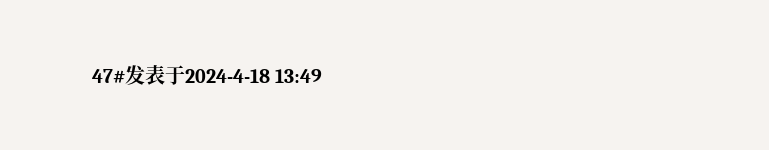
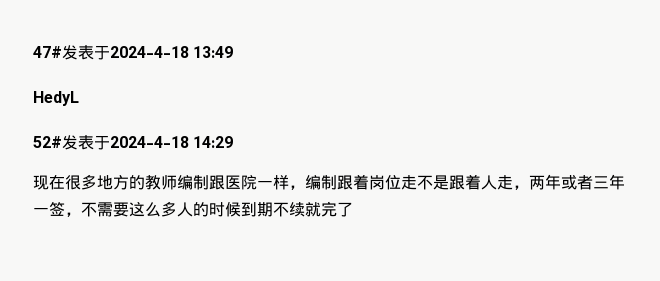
+ HedyL
+ 52#发表于2024-4-18 14:29
+ 现在很多地方的教师编制跟医院一样，编制跟着岗位走不是跟着人走，两年或者三年一签，不需要这么多人的时候到期不续就完了

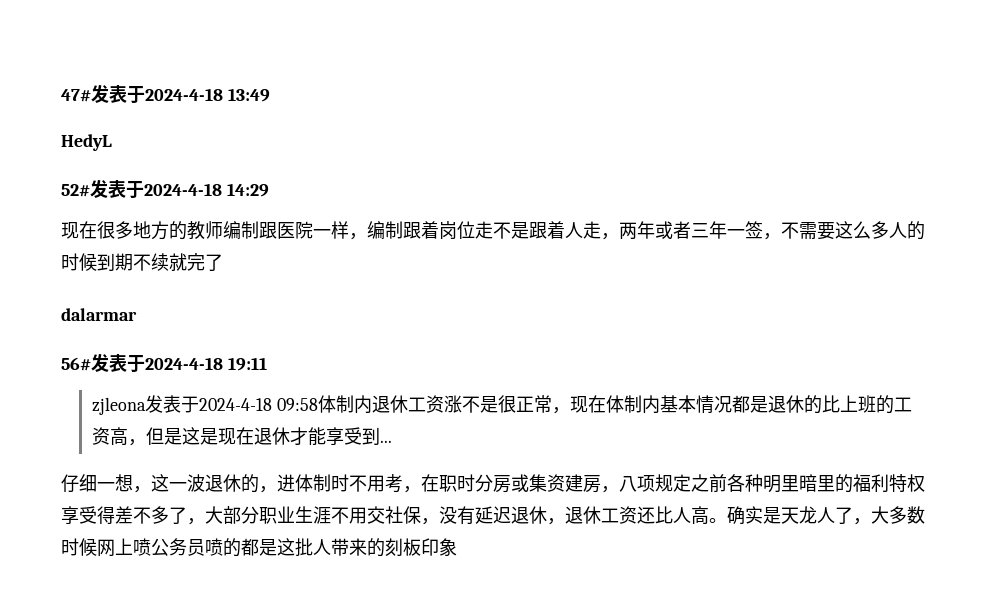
+ dalarmar
+ 56#发表于2024-4-18 19:11
+ zjleona发表于2024-4-18 09:58体制内退休工资涨不是很正常，现在体制内基本情况都是退休的比上班的工资高，但是这是现在退休才能享受到...
+ 仔细一想，这一波退休的，进体制时不用考，在职时分房或集资建房，八项规定之前各种明里暗里的福利特权享受得差不多了，大部分职业生涯不用交社保，没有延迟退休，退休工资还比人高。确实是天龙人了，大多数时候网上喷公务员喷的都是这批人带来的刻板印象

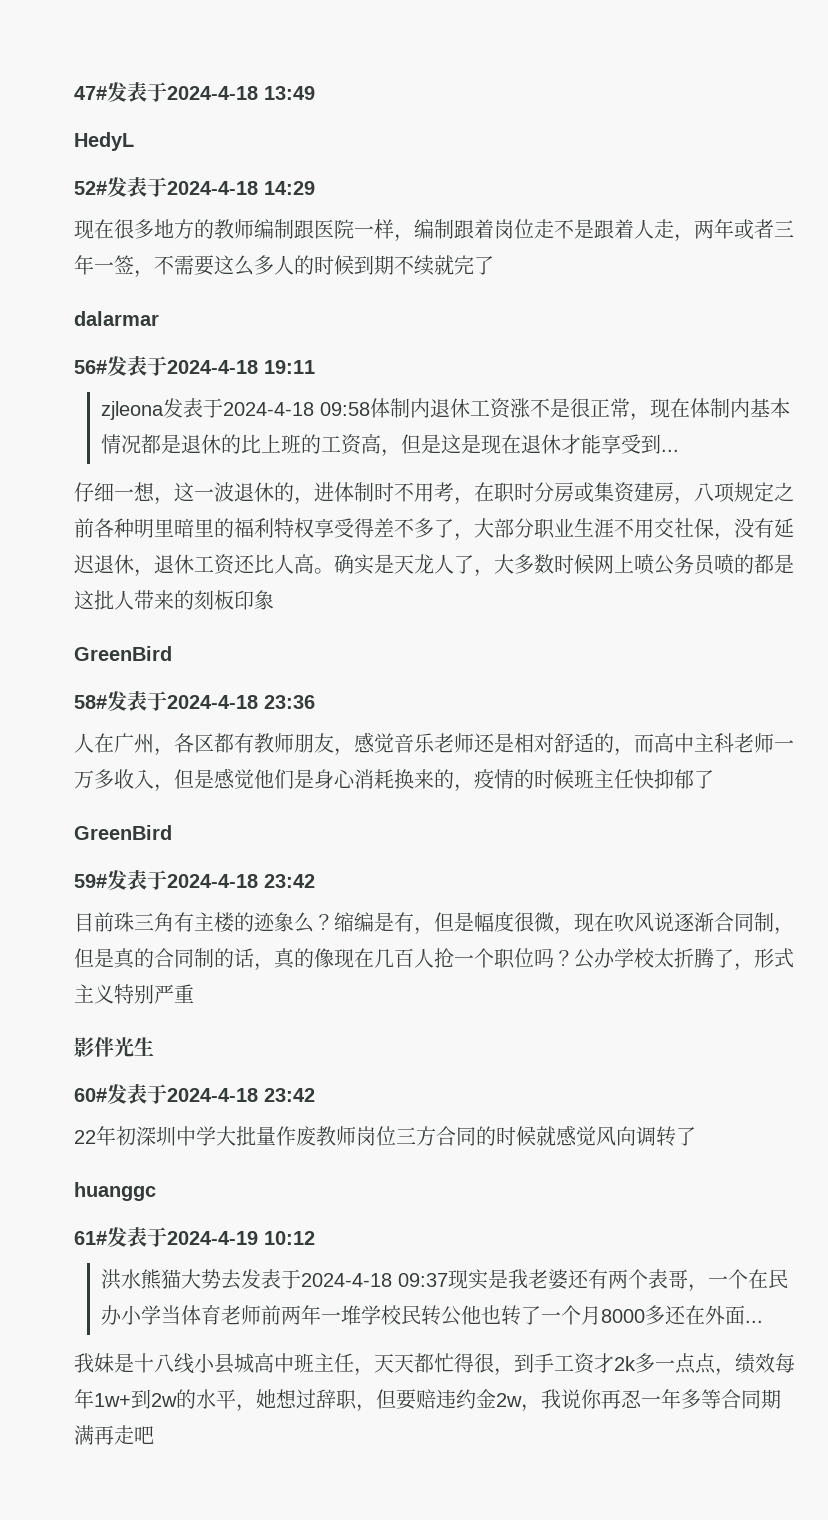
  确实是天龙人了，大多数时候网上喷公务员喷的都是这批人带来的刻板印象
+ GreenBird
+ 58#发表于2024-4-18 23:36
+ 人在广州，各区都有教师朋友，感觉音乐老师还是相对舒适的，而高中主科老师一万多收入，但是感觉他们是身心消耗换来的，疫情的时候班主任快抑郁了
+ GreenBird
+ 59#发表于2024-4-18 23:42
+ 目前珠三角有主楼的迹象么？缩编是有，但是幅度很微，现在吹风说逐渐合同制，但是真的合同制的话，真的像现在几百人抢一个职位吗？公办学校太折腾了，形式主义特别严重
+ 影伴光生
+ 60#发表于2024-4-18 23:42
+ 22年初深圳中学大批量作废教师岗位三方合同的时候就感觉风向调转了
+ huanggc
+ 61#发表于2024-4-19 10:12
+ 洪水熊猫大势去发表于2024-4-18 09:37现实是我老婆还有两个表哥，一个在民办小学当体育老师前两年一堆学校民转公他也转了一个月8000多还在外面...
+ 我妹是十八线小县城高中班主任，天天都忙得很，到手工资才2k多一点点，绩效每年1w+到2w的水平，她想过辞职，但要赔违约金2w，我说你再忍一年多等合同期满再走吧

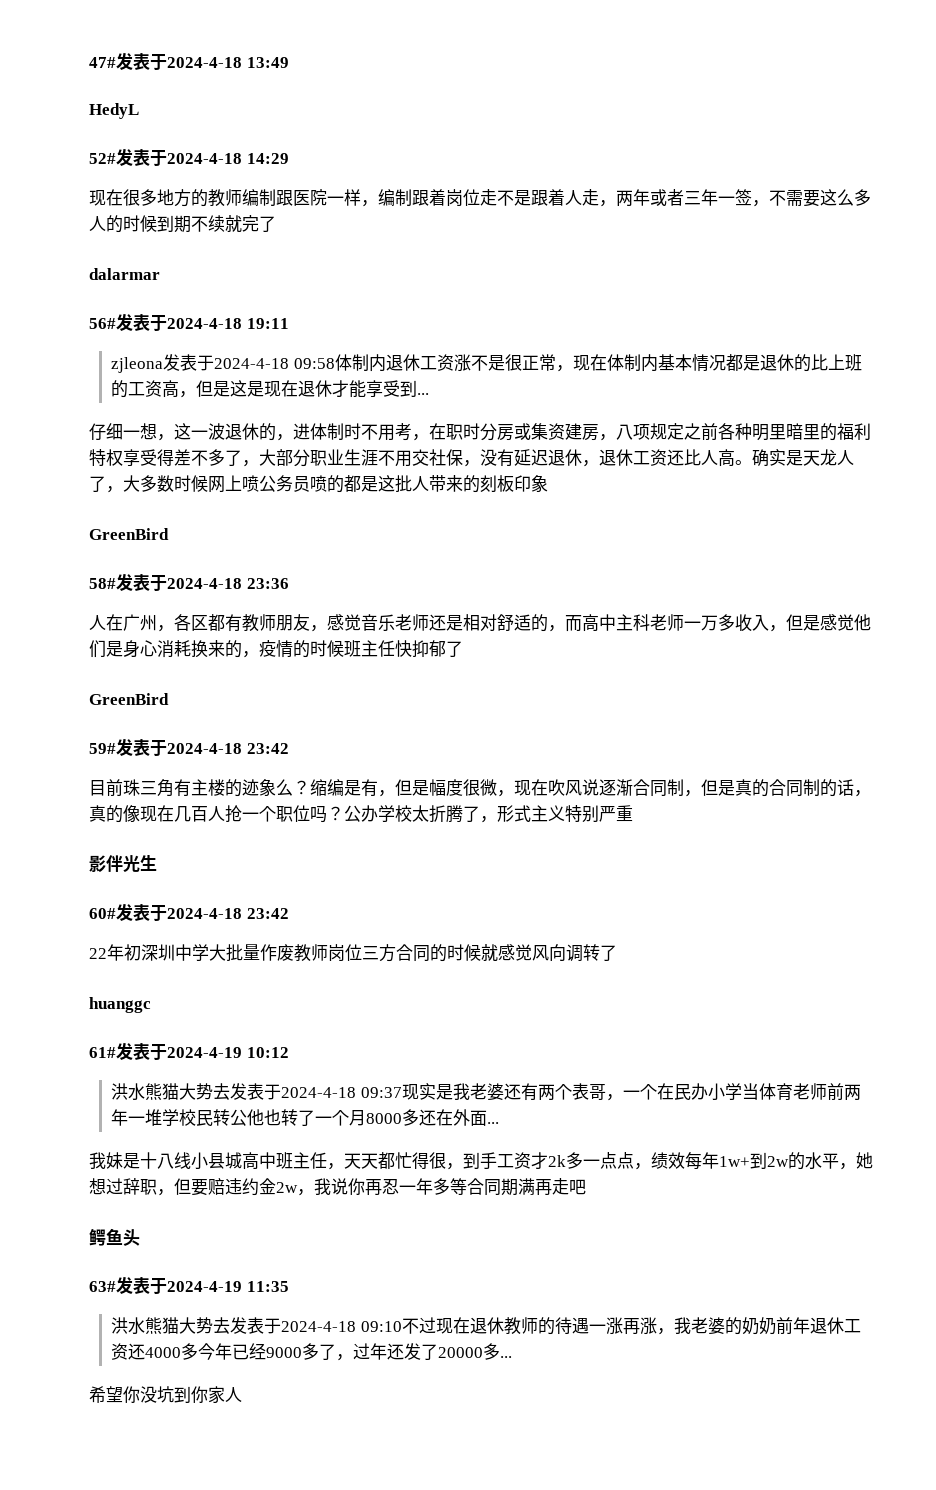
+ 鳄鱼头
+ 63#发表于2024-4-19 11:35
+ 洪水熊猫大势去发表于2024-4-18 09:10不过现在退休教师的待遇一涨再涨，我老婆的奶奶前年退休工资还4000多今年已经9000多了，过年还发了20000多...
+ 希望你没坑到你家人

